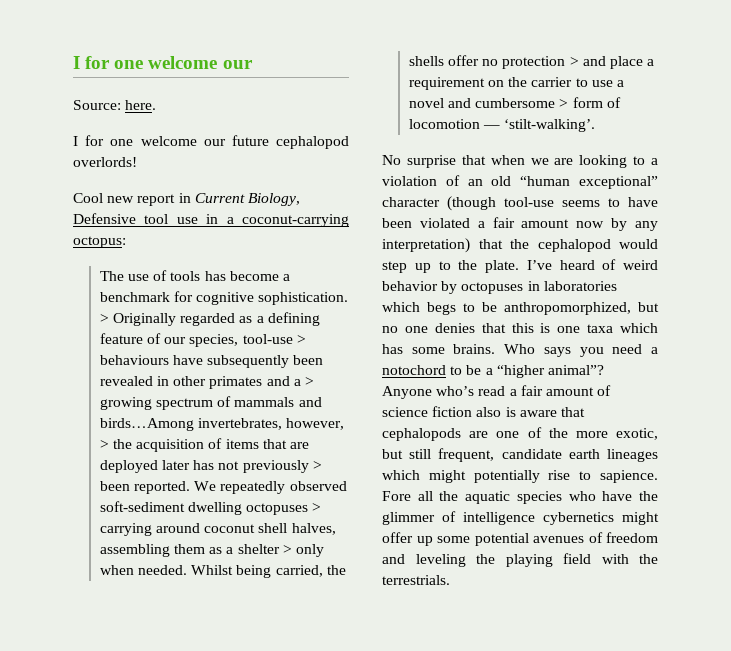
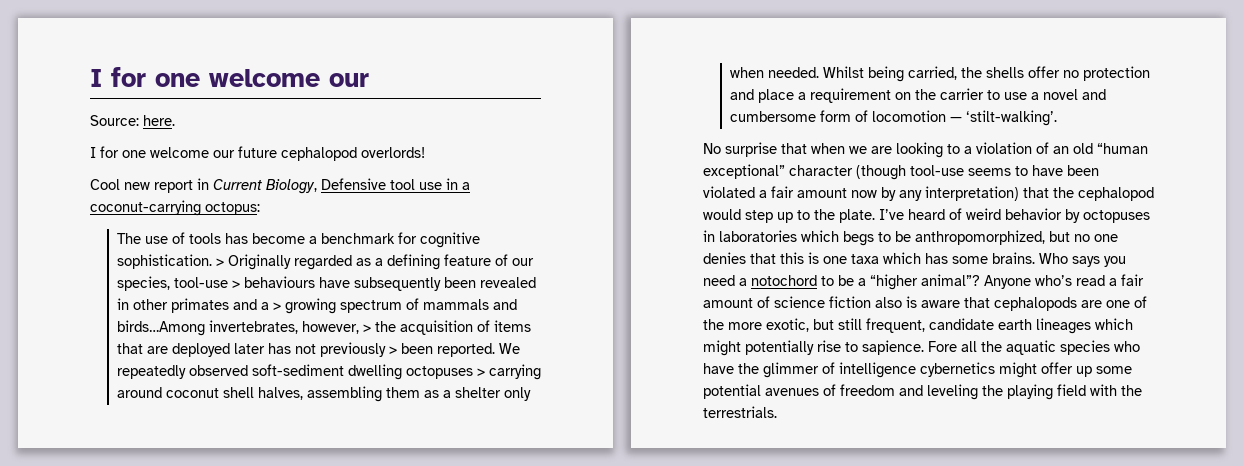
- We repeatedly observed soft-sediment dwelling octopuses > carrying around coconut shell halves, assembling them as a shelter > only when needed.
+ We repeatedly observed soft-sediment dwelling octopuses > carrying around coconut shell halves, assembling them as a shelter only when needed.
- Whilst being carried, the shells offer no protection > and place a requirement on the carrier to use a novel and cumbersome > form of locomotion — ‘stilt-walking’.
+ Whilst being carried, the shells offer no protection and place a requirement on the carrier to use a novel and cumbersome form of locomotion — ‘stilt-walking’.

